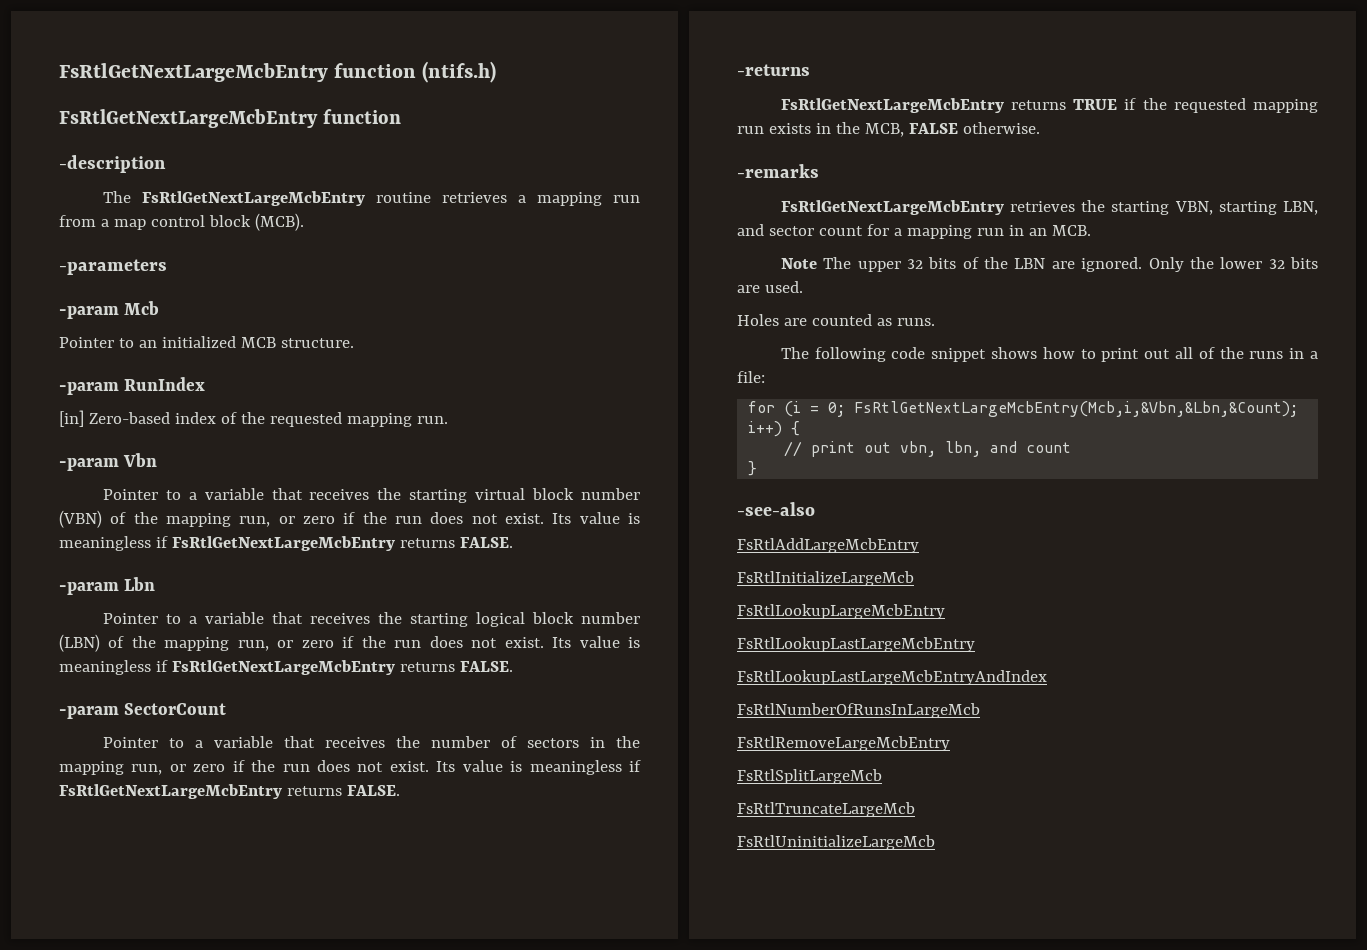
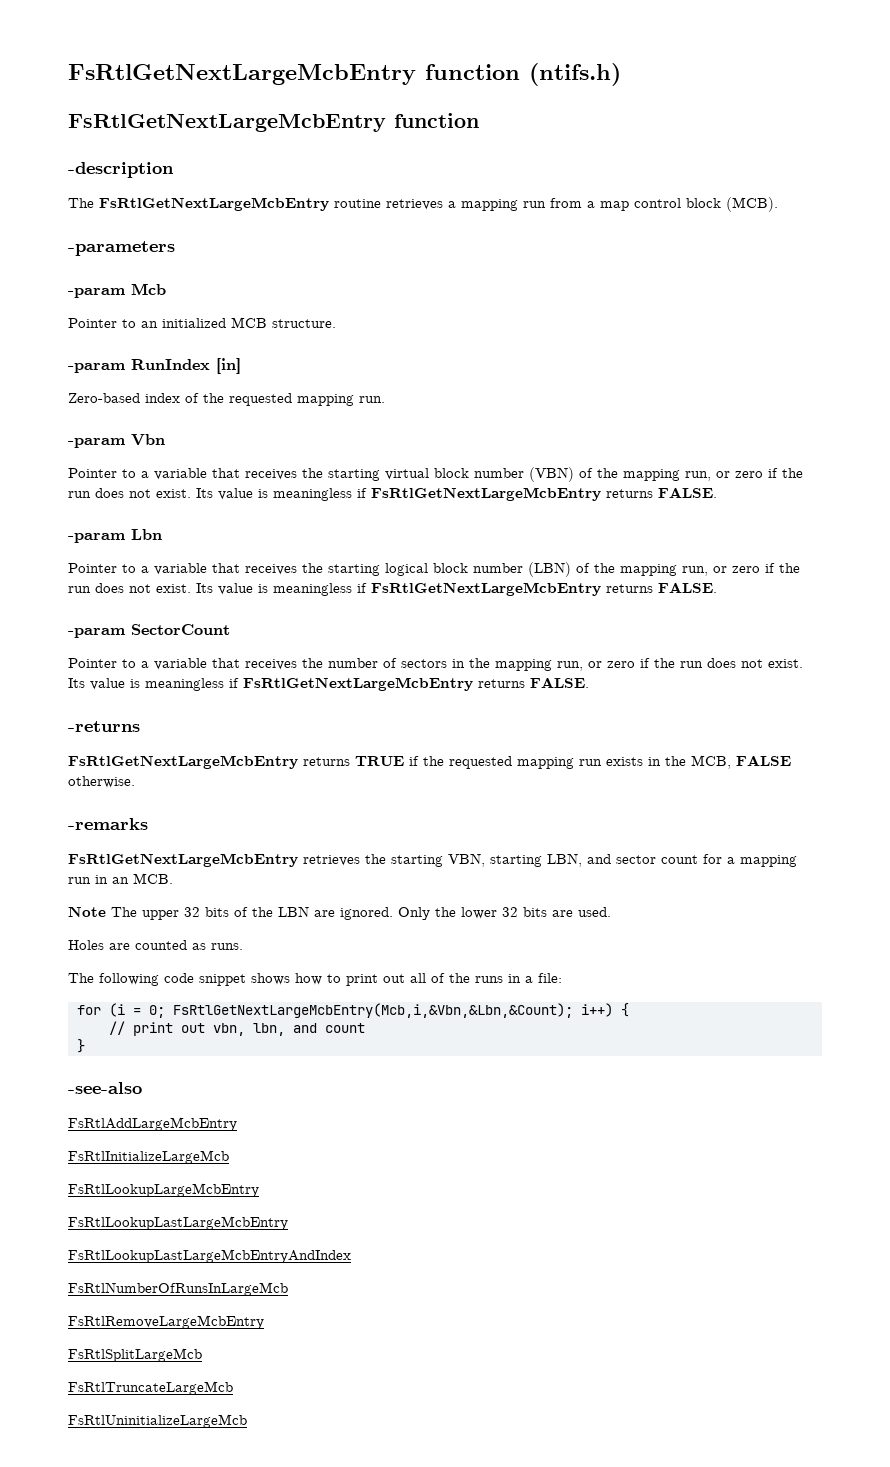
- -param RunIndex
- [in] Zero-based index of the requested mapping run.
+ -param RunIndex [in]
+ Zero-based index of the requested mapping run.

